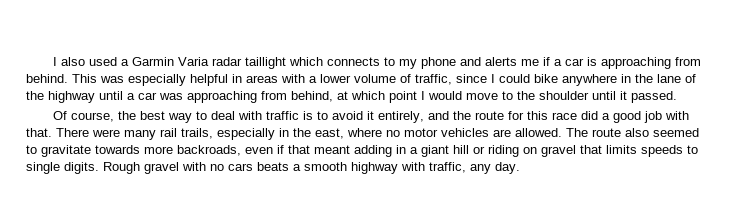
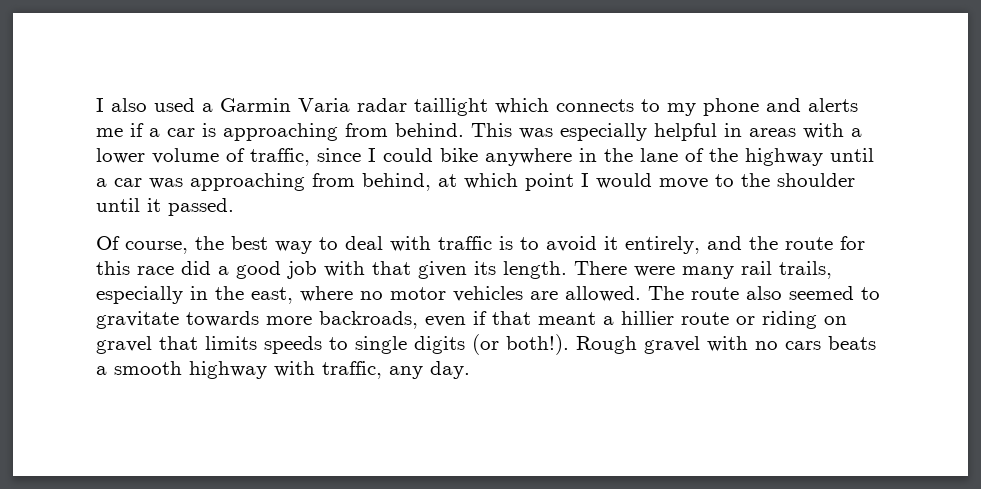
- Of course, the best way to deal with traffic is to avoid it entirely, and the route for this race did a good job with that.
+ Of course, the best way to deal with traffic is to avoid it entirely, and the route for this race did a good job with that given its length.
- The route also seemed to gravitate towards more backroads, even if that meant adding in a giant hill or riding on gravel that limits speeds to single digits.
+ The route also seemed to gravitate towards more backroads, even if that meant a hillier route or riding on gravel that limits speeds to single digits (or both!).

